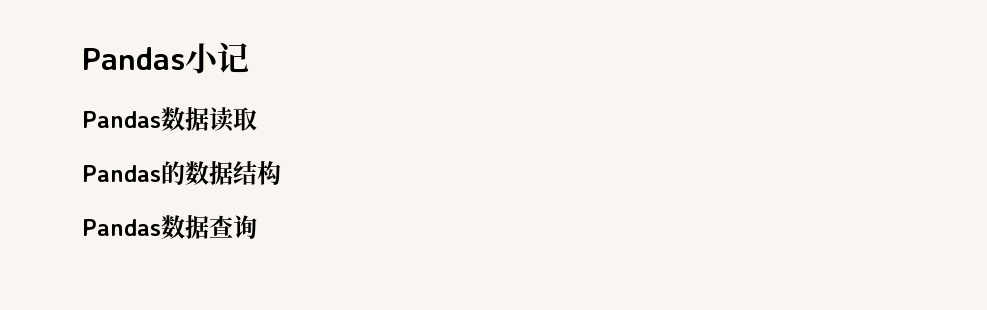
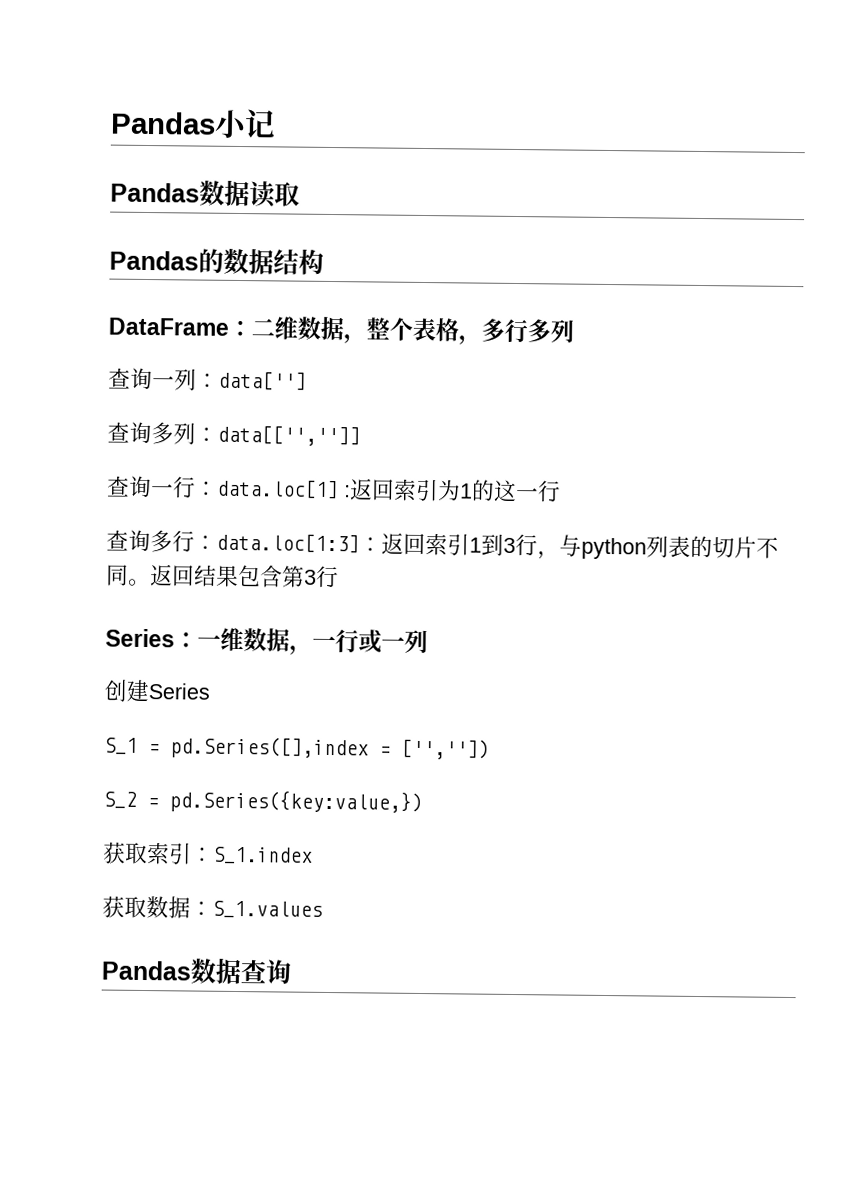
+ DataFrame：二维数据，整个表格，多行多列
+ 查询一列：data['']
+ 查询多列：data[['','']]
+ 查询一行：data.loc[1] :返回索引为1的这一行
+ 查询多行：data.loc[1:3]：返回索引1到3行，与python列表的切片不同。返回结果包含第3行
+ Series：一维数据，一行或一列
+ 创建Series
+ S_1 = pd.Series([],index = ['',''])
+ S_2 = pd.Series({key:value,})
+ 获取索引：S_1.index
+ 获取数据：S_1.values

